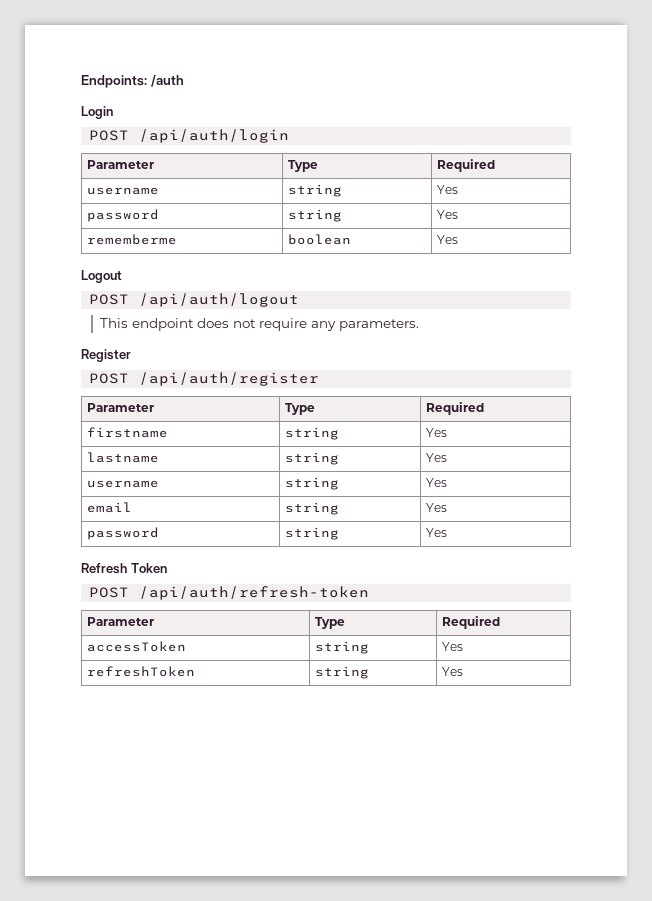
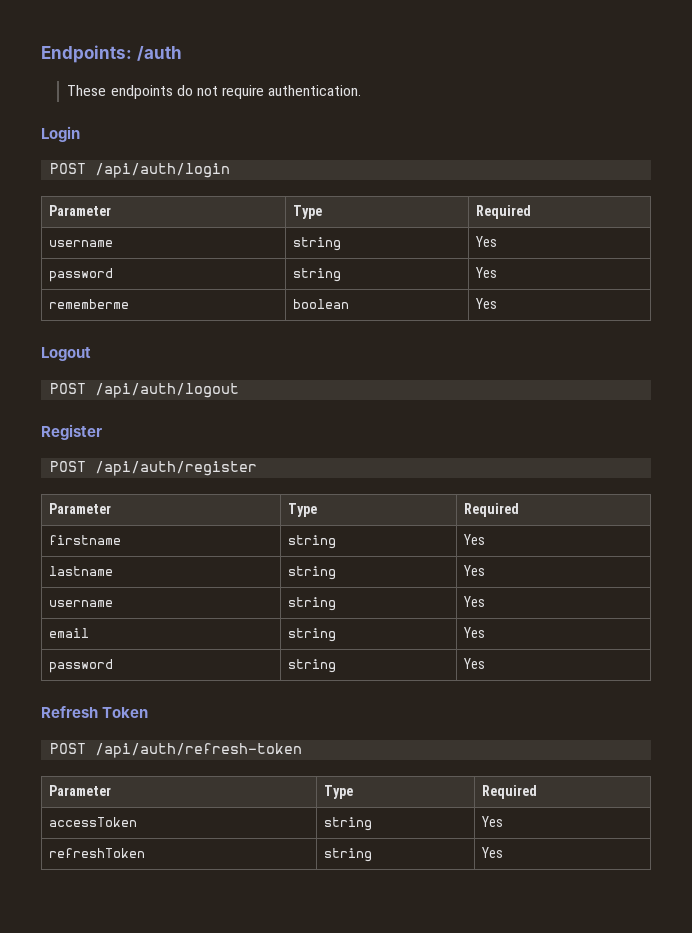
+ These endpoints do not require authentication.
- This endpoint does not require any parameters.

